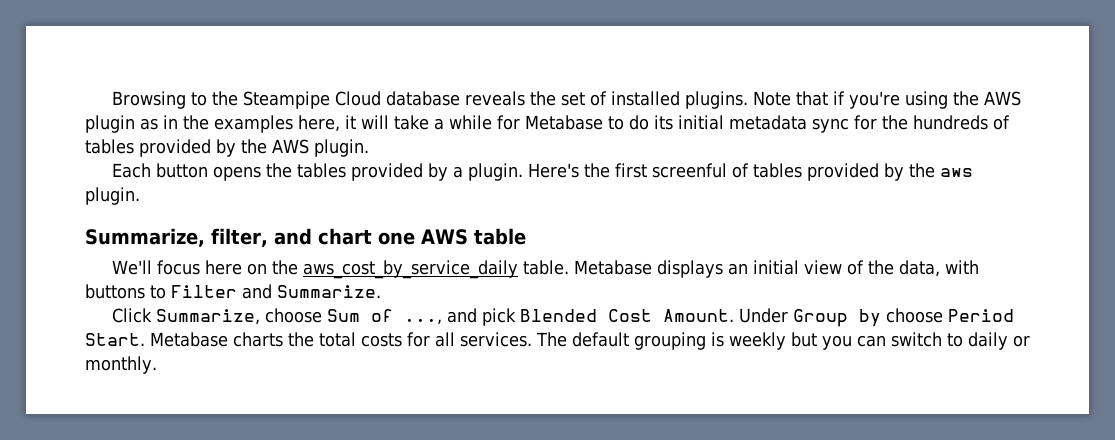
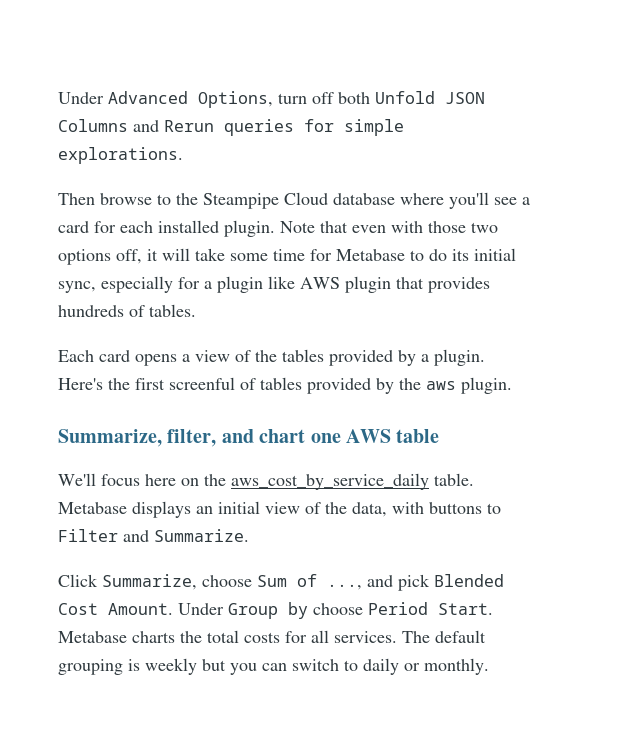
- Browsing to the Steampipe Cloud database reveals the set of installed plugins. Note that if you're using the AWS plugin as in the examples here, it will take a while for Metabase to do its initial metadata sync for the hundreds of tables provided by the AWS plugin.
- Each button opens the tables provided by a plugin.
+ Under Advanced Options, turn off both Unfold JSON Columns and Rerun queries for simple explorations.
+ Then browse to the Steampipe Cloud database where you'll see a card for each installed plugin. Note that even with those two options off, it will take some time for Metabase to do its initial sync, especially for a plugin like AWS plugin that provides hundreds of tables.
+ Each card opens a view of the tables provided by a plugin.

